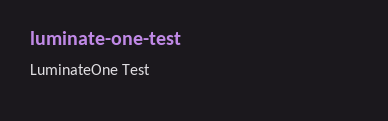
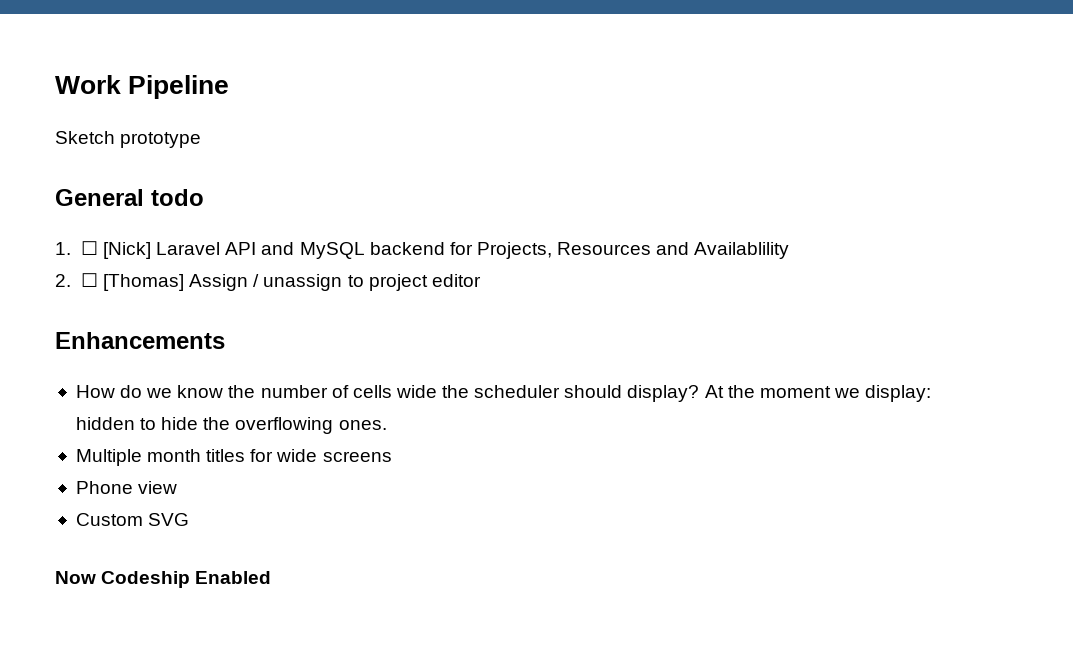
- luminate-one-test
- LuminateOne Test
+ Work Pipeline
+ Sketch prototype
+ General todo
+ 1. ☐ [Nick] Laravel API and MySQL backend for Projects, Resources and Availablility
+ 2. ☐ [Thomas] Assign / unassign to project editor
+ Enhancements
+ How do we know the number of cells wide the scheduler should display? At the moment we display: hidden to hide the overflowing ones.
+ Multiple month titles for wide screens
+ Phone view
+ Custom SVG
+ Now Codeship Enabled

